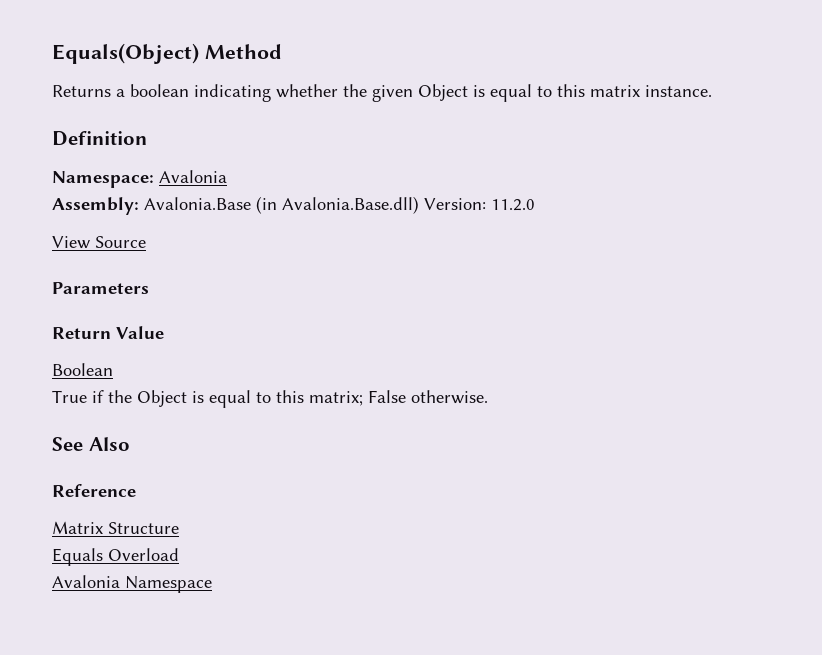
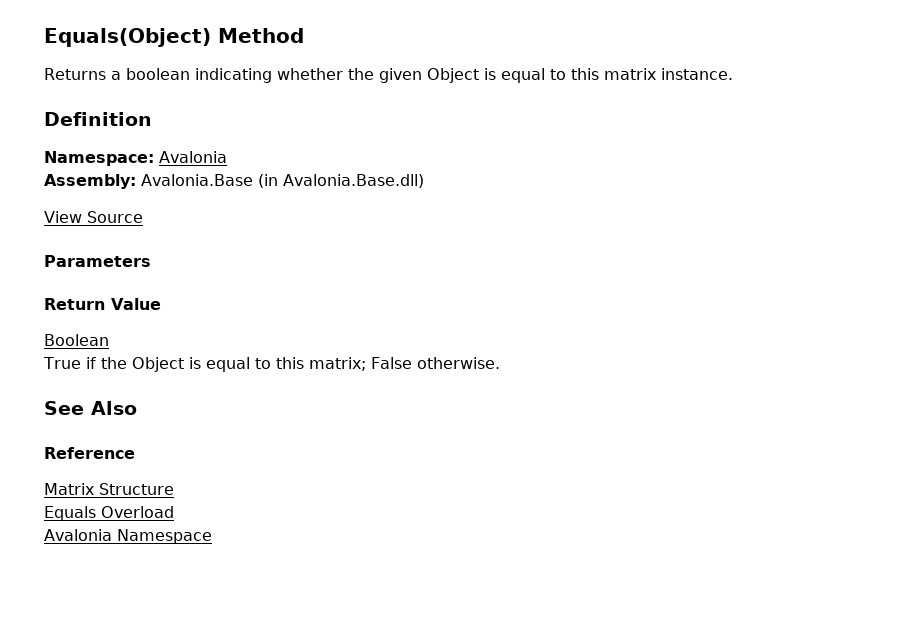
- Assembly: Avalonia.Base (in Avalonia.Base.dll) Version: 11.2.0
+ Assembly: Avalonia.Base (in Avalonia.Base.dll)

